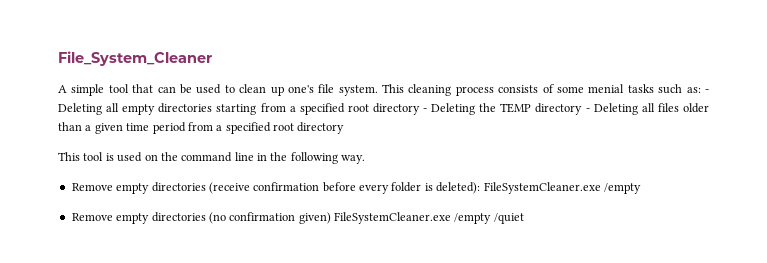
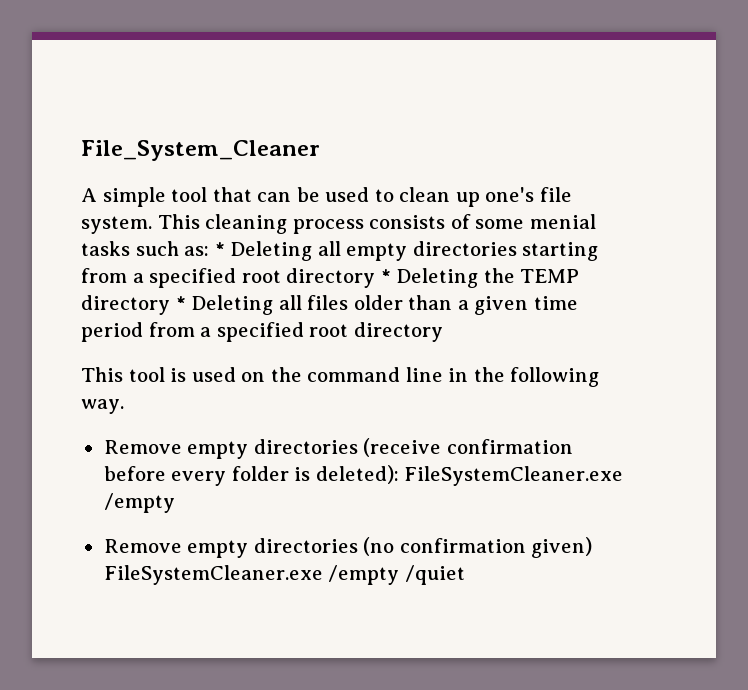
- This cleaning process consists of some menial tasks such as: - Deleting all empty directories starting from a specified root directory - Deleting the TEMP directory - Deleting all files older than a given time period from a specified root directory
+ This cleaning process consists of some menial tasks such as: * Deleting all empty directories starting from a specified root directory * Deleting the TEMP directory * Deleting all files older than a given time period from a specified root directory

